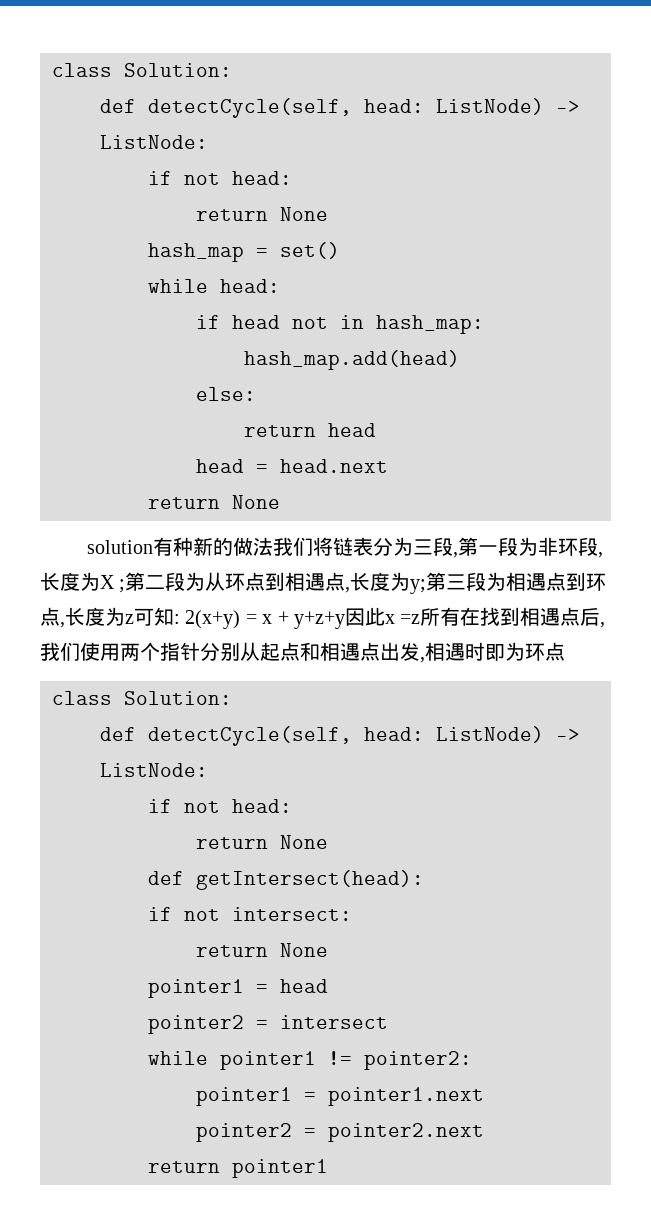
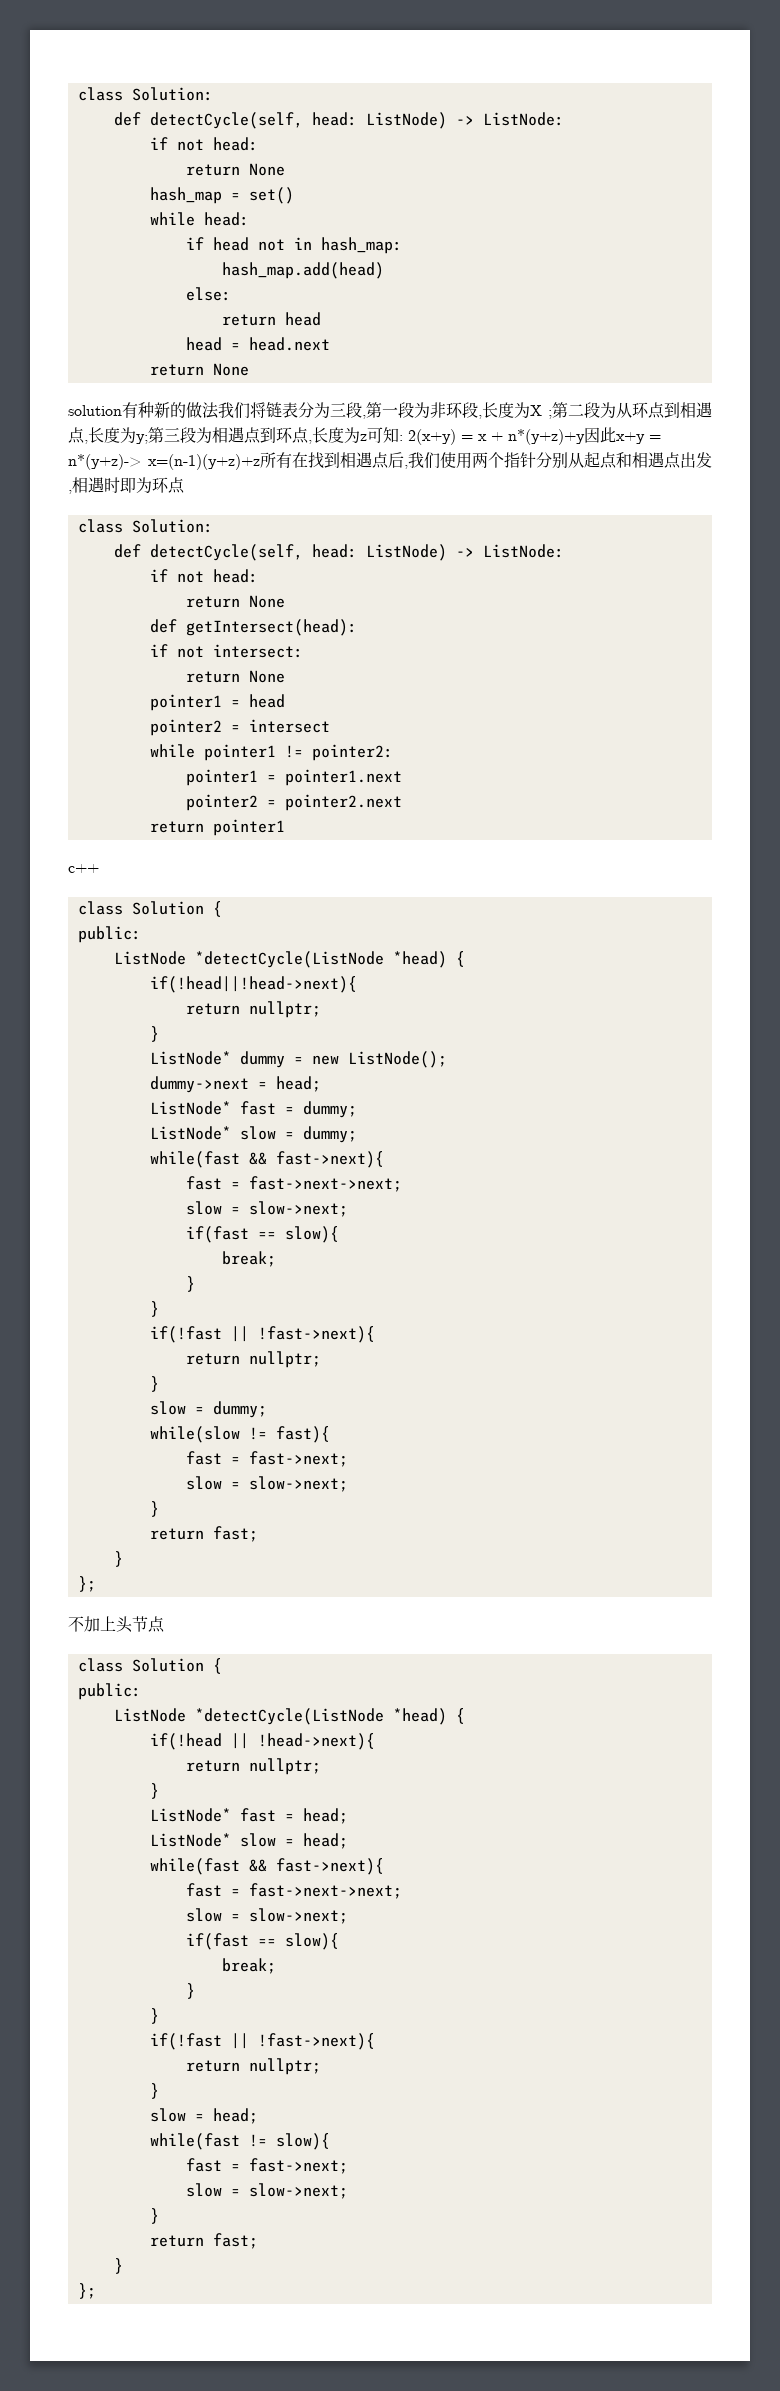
- 2(x+y) = x + y+z+y因此x =z所有在找到相遇点后,我们使用两个指针分别从起点和相遇点出发,相遇时即为环点
+ 2(x+y) = x + n*(y+z)+y因此x+y = n*(y+z)-> x=(n-1)(y+z)+z所有在找到相遇点后,我们使用两个指针分别从起点和相遇点出发,相遇时即为环点
+ c++
+ class Solution {
+ public:
+ ListNode *detectCycle(ListNode *head) {
+ if(!head||!head->next){
+ return nullptr;
+ }
+ ListNode* dummy = new ListNode();
+ dummy->next = head;
+ ListNode* fast = dummy;
+ ListNode* slow = dummy;
+ while(fast && fast->next){
+ fast = fast->next->next;
+ slow = slow->next;
+ if(fast == slow){
+ break;
+ }
+ }
+ if(!fast || !fast->next){
+ return nullptr;
+ }
+ slow = dummy;
+ while(slow != fast){
+ fast = fast->next;
+ slow = slow->next;
+ }
+ return fast;
+ }
+ };
+ 不加上头节点
+ class Solution {
+ public:
+ ListNode *detectCycle(ListNode *head) {
+ if(!head || !head->next){
+ return nullptr;
+ }
+ ListNode* fast = head;
+ ListNode* slow = head;
+ while(fast && fast->next){
+ fast = fast->next->next;
+ slow = slow->next;
+ if(fast == slow){
+ break;
+ }
+ }
+ if(!fast || !fast->next){
+ return nullptr;
+ }
+ slow = head;
+ while(fast != slow){
+ fast = fast->next;
+ slow = slow->next;
+ }
+ return fast;
+ }
+ };

